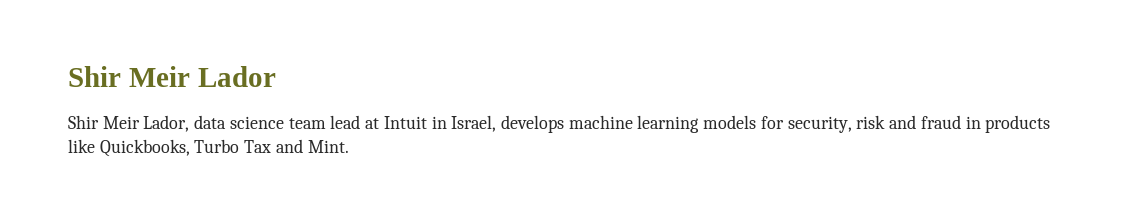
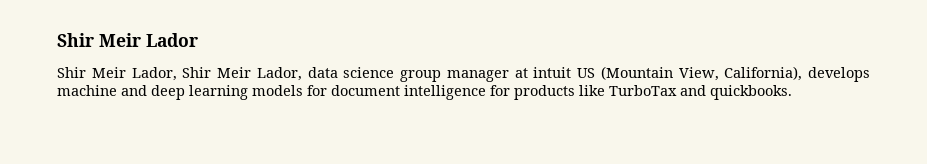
- Shir Meir Lador, data science team lead at Intuit in Israel, develops machine learning models for security, risk and fraud in products like Quickbooks, Turbo Tax and Mint.
+ Shir Meir Lador, Shir Meir Lador, data science group manager at intuit US (Mountain View, California), develops machine and deep learning models for document intelligence for products like TurboTax and quickbooks.

